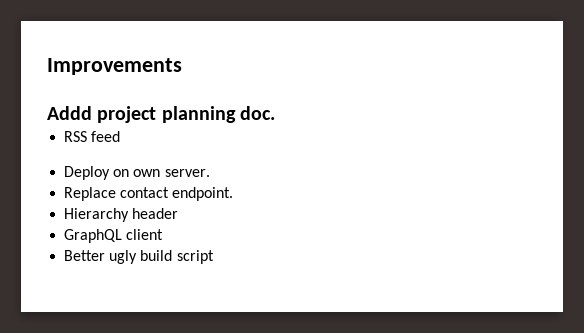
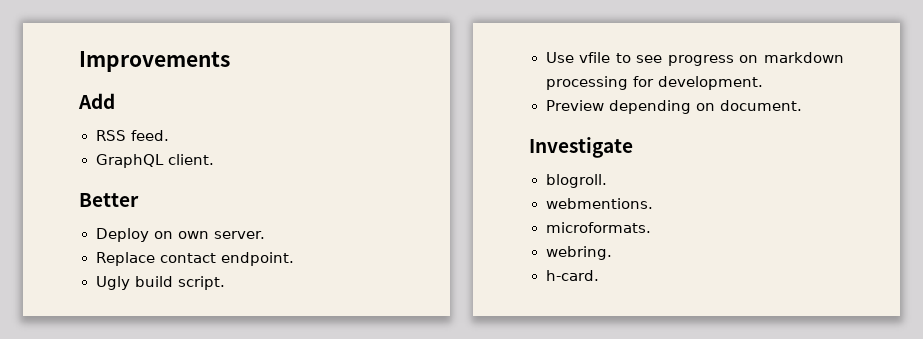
- Addd project planning doc.
- RSS feed
+ Add
+ RSS feed.
+ GraphQL client.
+ Better
- Hierarchy header
- GraphQL client
- Better ugly build script
+ Ugly build script.
+ Use vfile to see progress on markdown processing for development.
+ Preview depending on document.
+ Investigate
+ blogroll.
+ webmentions.
+ microformats.
+ webring.
+ h-card.

